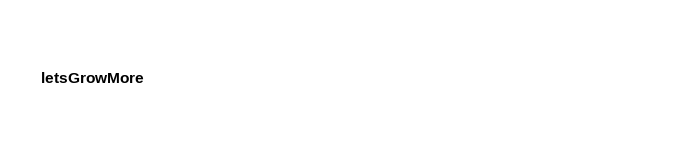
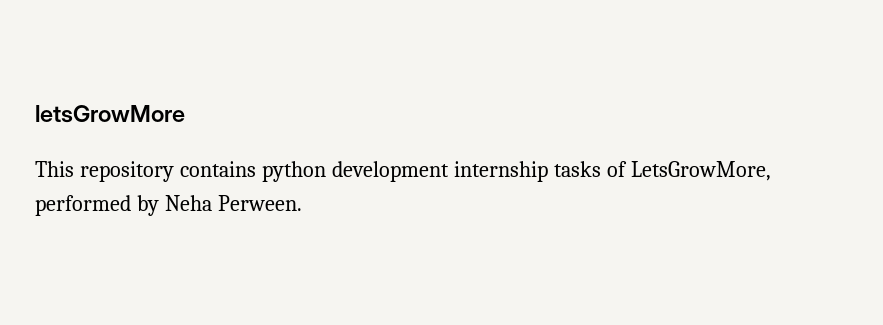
+ This repository contains python development internship tasks of LetsGrowMore, performed by Neha Perween.

